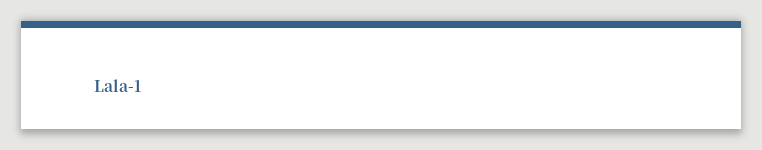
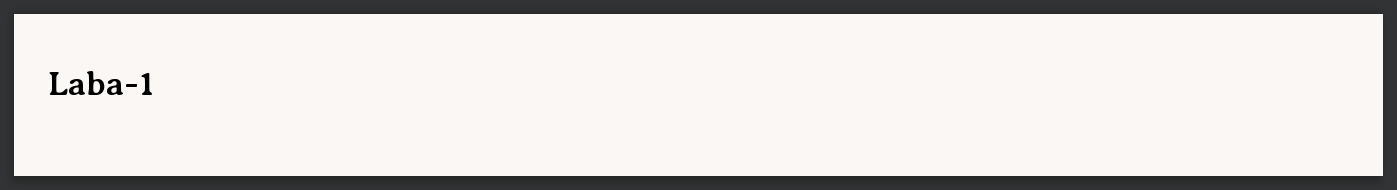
- Lala-1
+ Laba-1

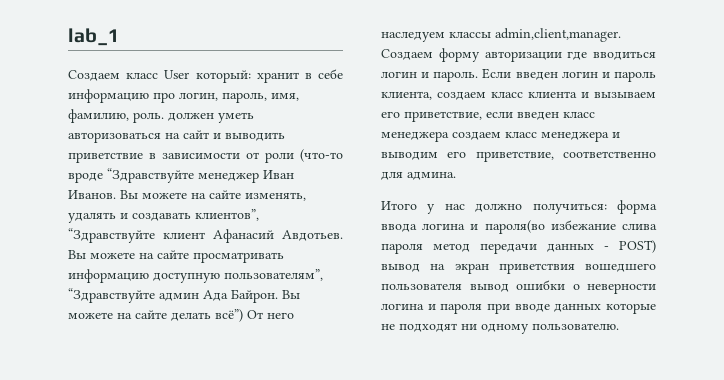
- Laba-1
+ lab_1
+ Создаем класс User который: хранит в себе информацию про логин, пароль, имя, фамилию, роль. должен уметь авторизоваться на сайт и выводить приветствие в зависимости от роли (что-то вроде “Здравствуйте менеджер Иван Иванов. Вы можете на сайте изменять, удалять и создавать клиентов”, “Здравствуйте клиент Афанасий Авдотьев. Вы можете на сайте просматривать информацию доступную пользователям”, “Здравствуйте админ Ада Байрон. Вы можете на сайте делать всё”) От него наследуем классы admin,client,manager. Создаем форму авторизации где вводиться логин и пароль. Если введен логин и пароль клиента, создаем класс клиента и вызываем его приветствие, если введен класс менеджера создаем класс менеджера и выводим его приветствие, соответственно для админа.
+ Итого у нас должно получиться: форма ввода логина и пароля(во избежание слива пароля метод передачи данных - POST) вывод на экран приветствия вошедшего пользователя вывод ошибки о неверности логина и пароля при вводе данных которые не подходят ни одному пользователю.

